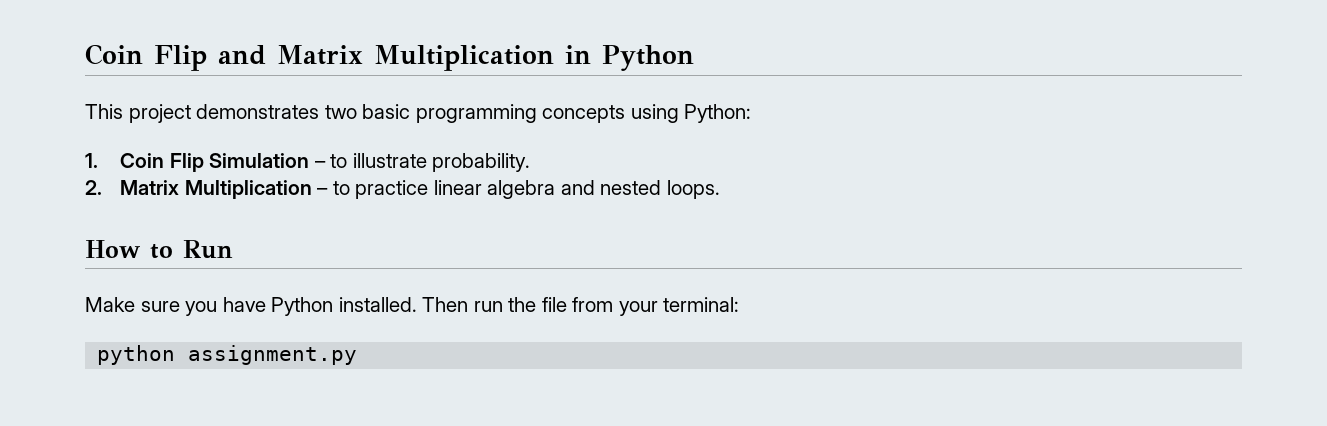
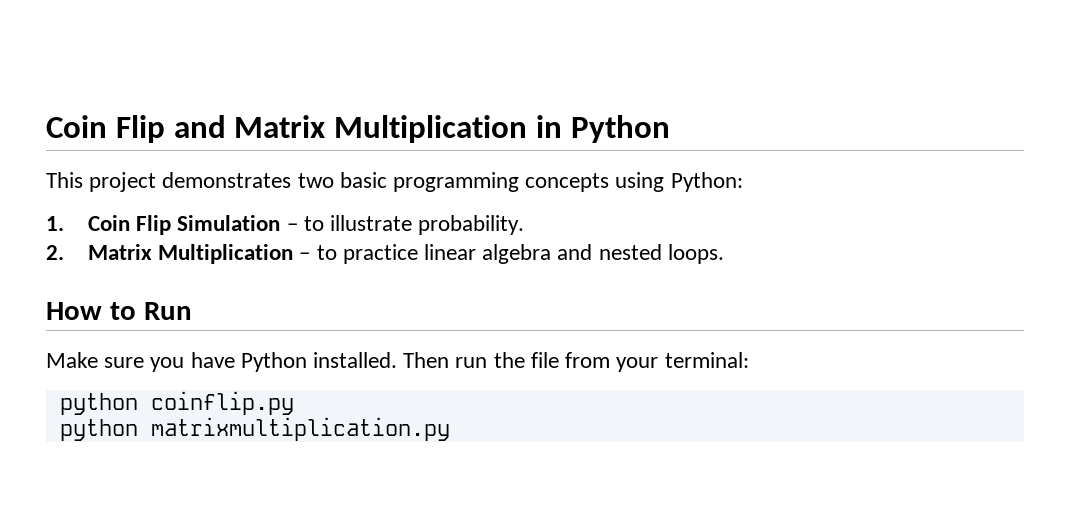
- python assignment.py
+ python coinflip.py
+ python matrixmultiplication.py

